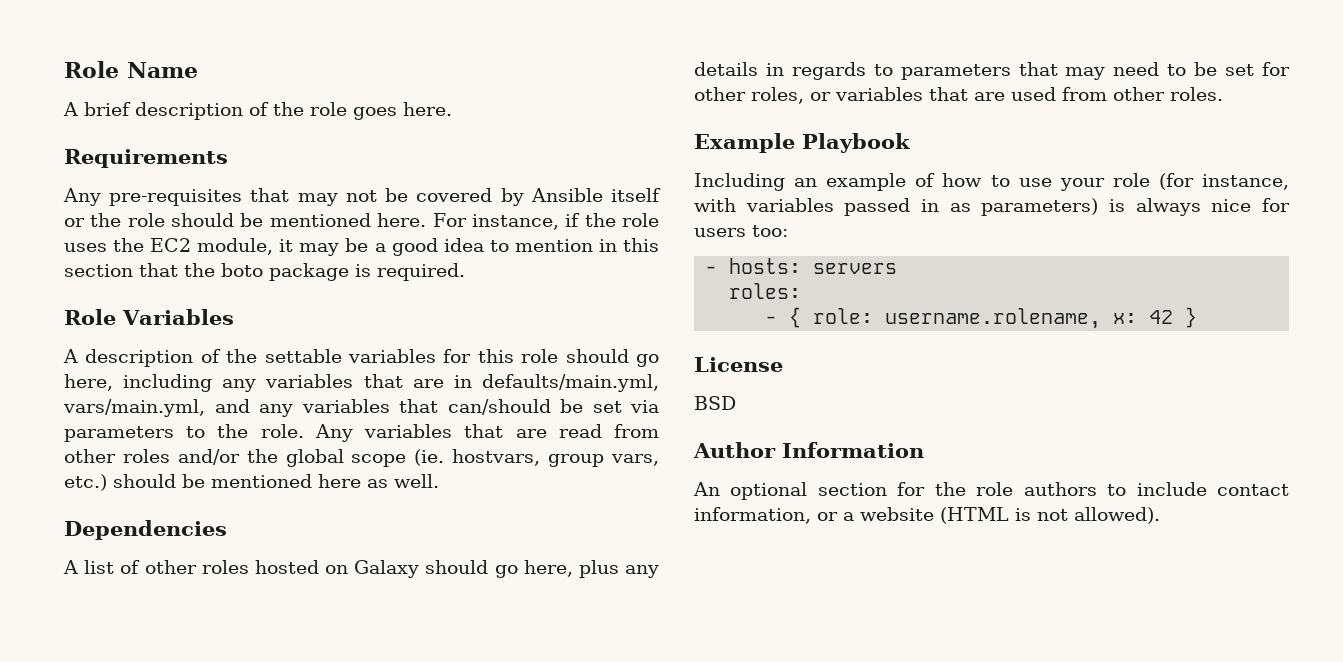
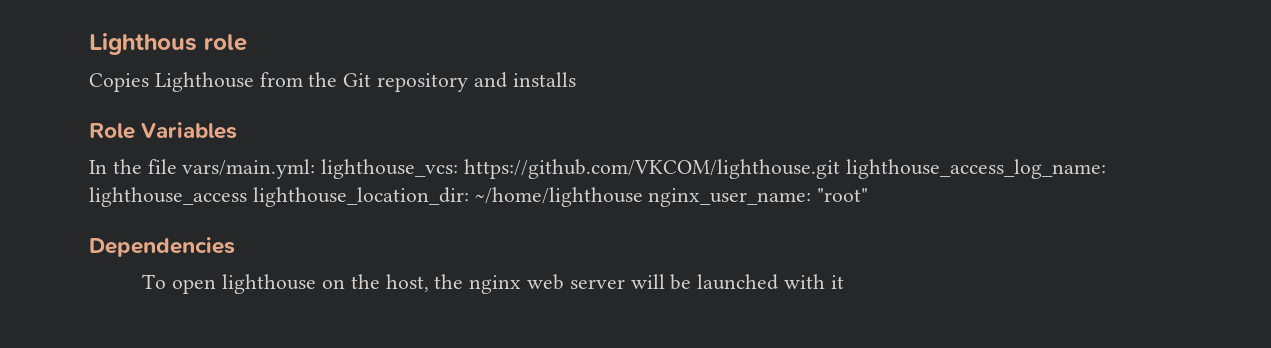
- Role Name
- A brief description of the role goes here.
- Requirements
- Any pre-requisites that may not be covered by Ansible itself or the role should be mentioned here. For instance, if the role uses the EC2 module, it may be a good idea to mention in this section that the boto package is required.
+ Lighthous role
+ Copies Lighthouse from the Git repository and installs
  Role Variables
- A description of the settable variables for this role should go here, including any variables that are in defaults/main.yml, vars/main.yml, and any variables that can/should be set via parameters to the role. Any variables that are read from other roles and/or the global scope (ie. hostvars, group vars, etc.) should be mentioned here as well.
+ In the file vars/main.yml: lighthouse_vcs: https://github.com/VKCOM/lighthouse.git lighthouse_access_log_name: lighthouse_access lighthouse_location_dir: ~/home/lighthouse nginx_user_name: "root"
  Dependencies
- A list of other roles hosted on Galaxy should go here, plus any details in regards to parameters that may need to be set for other roles, or variables that are used from other roles.
- Example Playbook
- Including an example of how to use your role (for instance, with variables passed in as parameters) is always nice for users too:
- - hosts: servers
- roles:
- - { role: username.rolename, x: 42 }
- License
- BSD
- Author Information
- An optional section for the role authors to include contact information, or a website (HTML is not allowed).
+ To open lighthouse on the host, the nginx web server will be launched with it

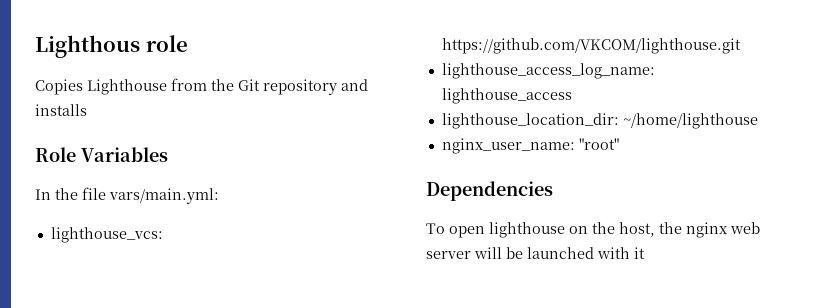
- In the file vars/main.yml: lighthouse_vcs: https://github.com/VKCOM/lighthouse.git lighthouse_access_log_name: lighthouse_access lighthouse_location_dir: ~/home/lighthouse nginx_user_name: "root"
+ In the file vars/main.yml:
+ lighthouse_vcs: https://github.com/VKCOM/lighthouse.git
+ lighthouse_access_log_name: lighthouse_access
+ lighthouse_location_dir: ~/home/lighthouse
+ nginx_user_name: "root"

